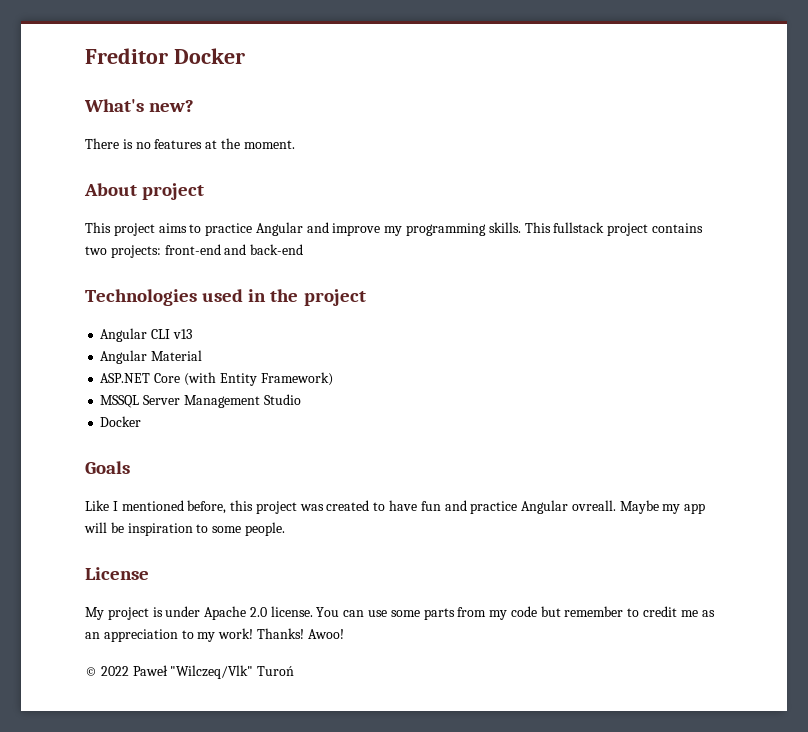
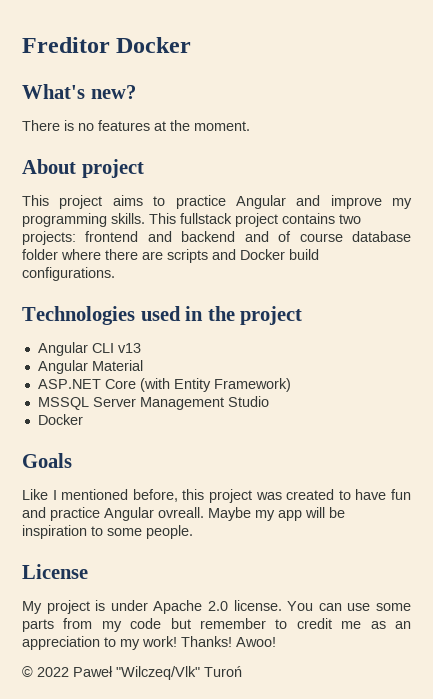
- This fullstack project contains two projects: front-end and back-end
+ This fullstack project contains two projects: frontend and backend and of course database folder where there are scripts and Docker build configurations.

